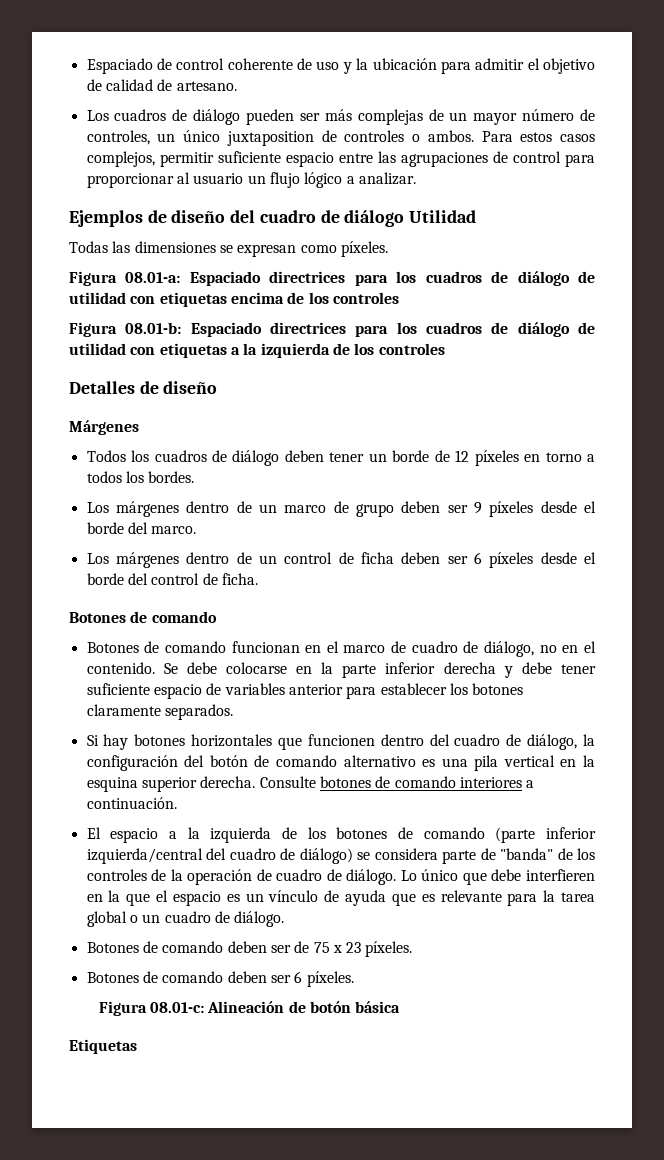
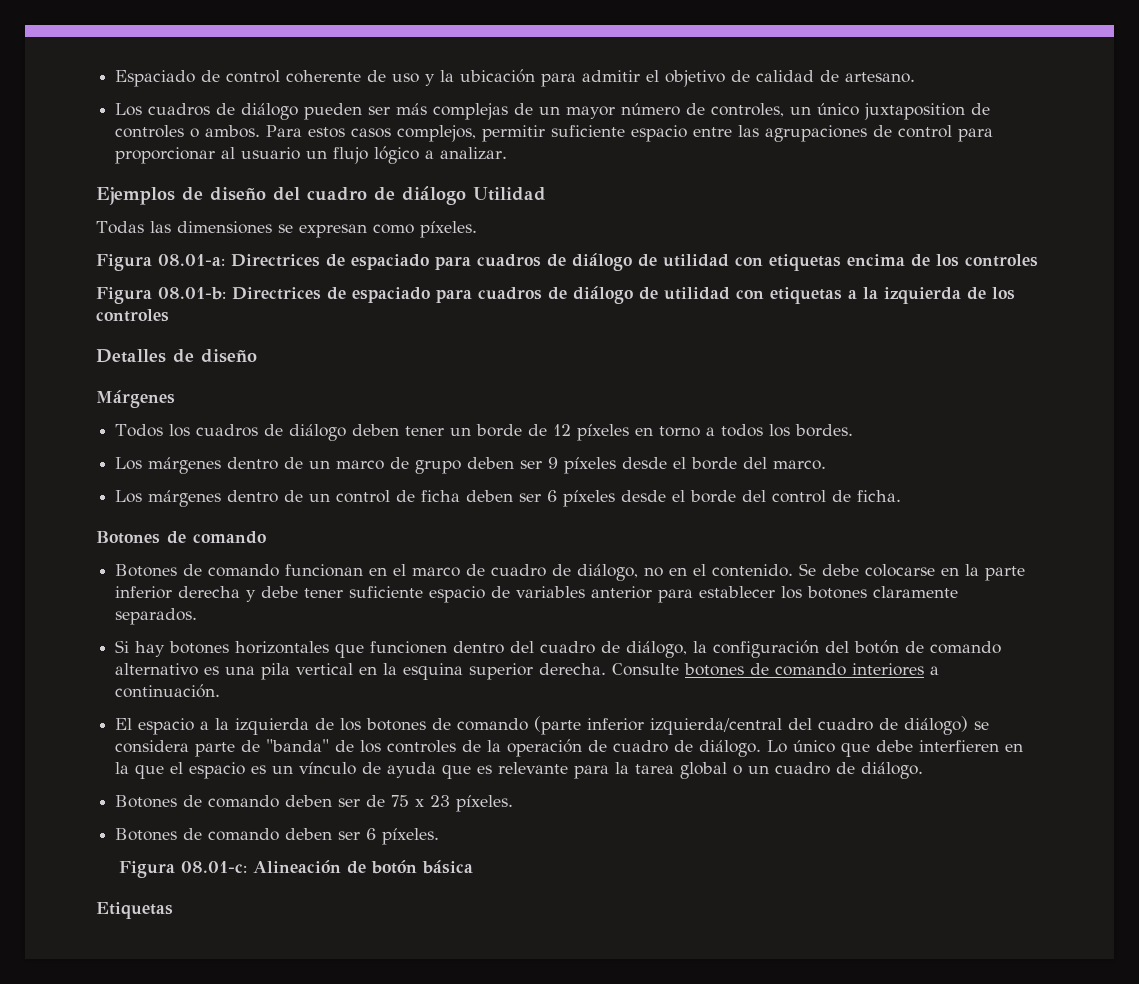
- Figura 08.01-a: Espaciado directrices para los cuadros de diálogo de utilidad con etiquetas encima de los controles
+ Figura 08.01-a: Directrices de espaciado para cuadros de diálogo de utilidad con etiquetas encima de los controles
- Figura 08.01-b: Espaciado directrices para los cuadros de diálogo de utilidad con etiquetas a la izquierda de los controles
+ Figura 08.01-b: Directrices de espaciado para cuadros de diálogo de utilidad con etiquetas a la izquierda de los controles

